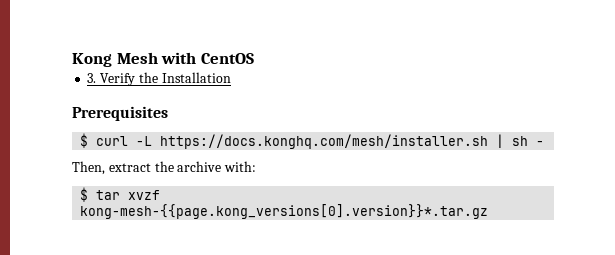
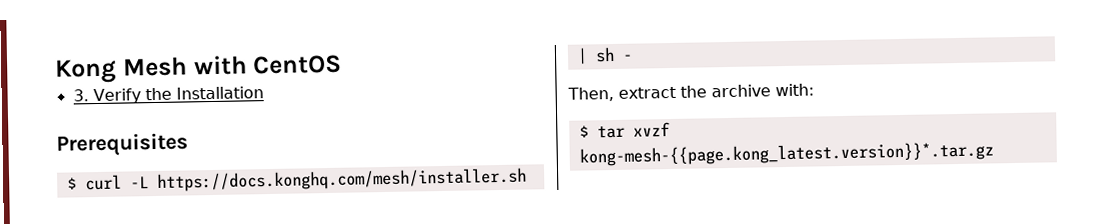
- $ tar xvzf kong-mesh-{{page.kong_versions[0].version}}*.tar.gz
+ $ tar xvzf kong-mesh-{{page.kong_latest.version}}*.tar.gz

